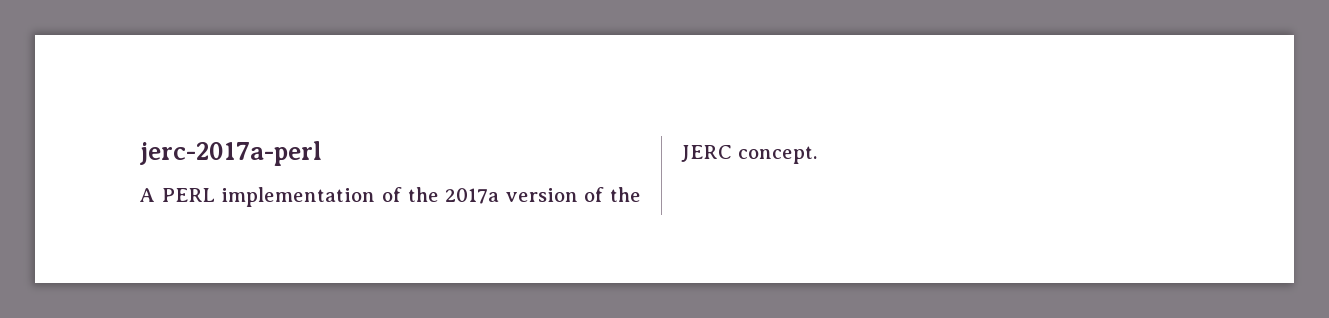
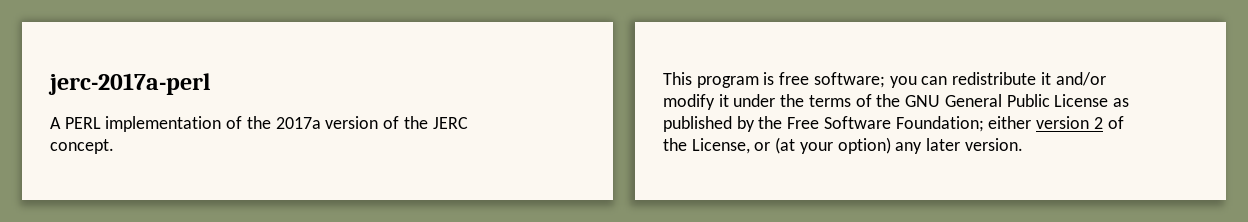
+ This program is free software; you can redistribute it and/or modify it under the terms of the GNU General Public License as published by the Free Software Foundation; either version 2 of the License, or (at your option) any later version.

